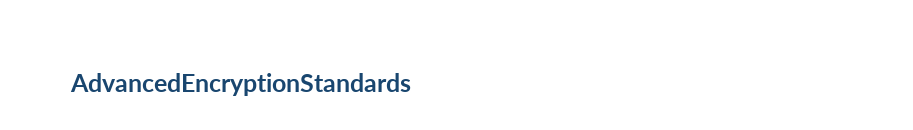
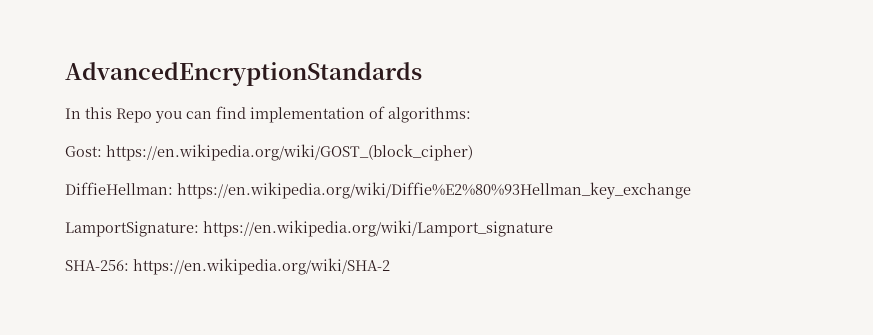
+ In this Repo you can find implementation of algorithms:
+ Gost: https://en.wikipedia.org/wiki/GOST_(block_cipher)
+ DiffieHellman: https://en.wikipedia.org/wiki/Diffie%E2%80%93Hellman_key_exchange
+ LamportSignature: https://en.wikipedia.org/wiki/Lamport_signature
+ SHA-256: https://en.wikipedia.org/wiki/SHA-2

